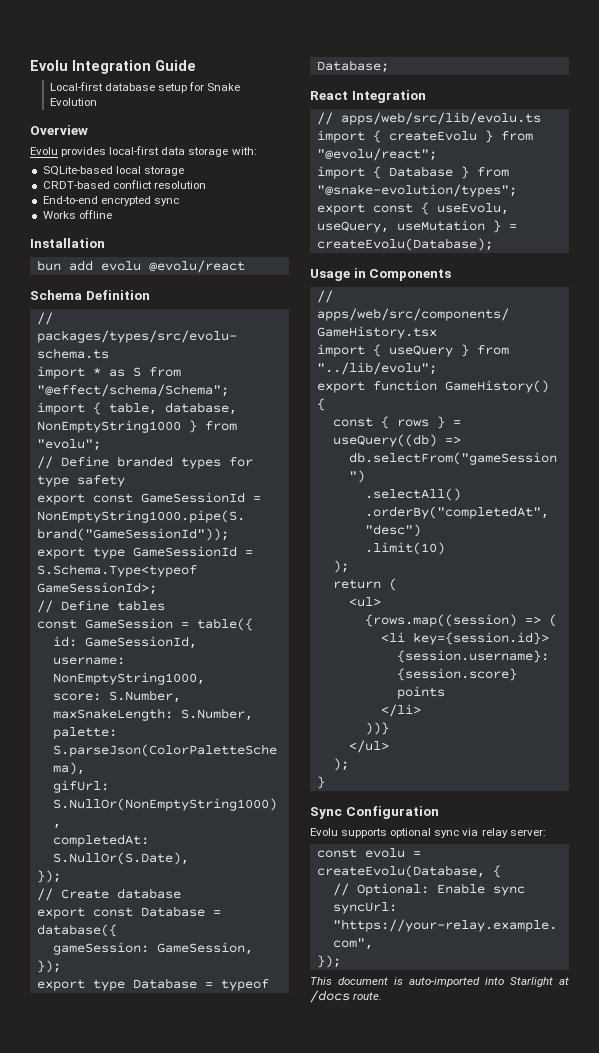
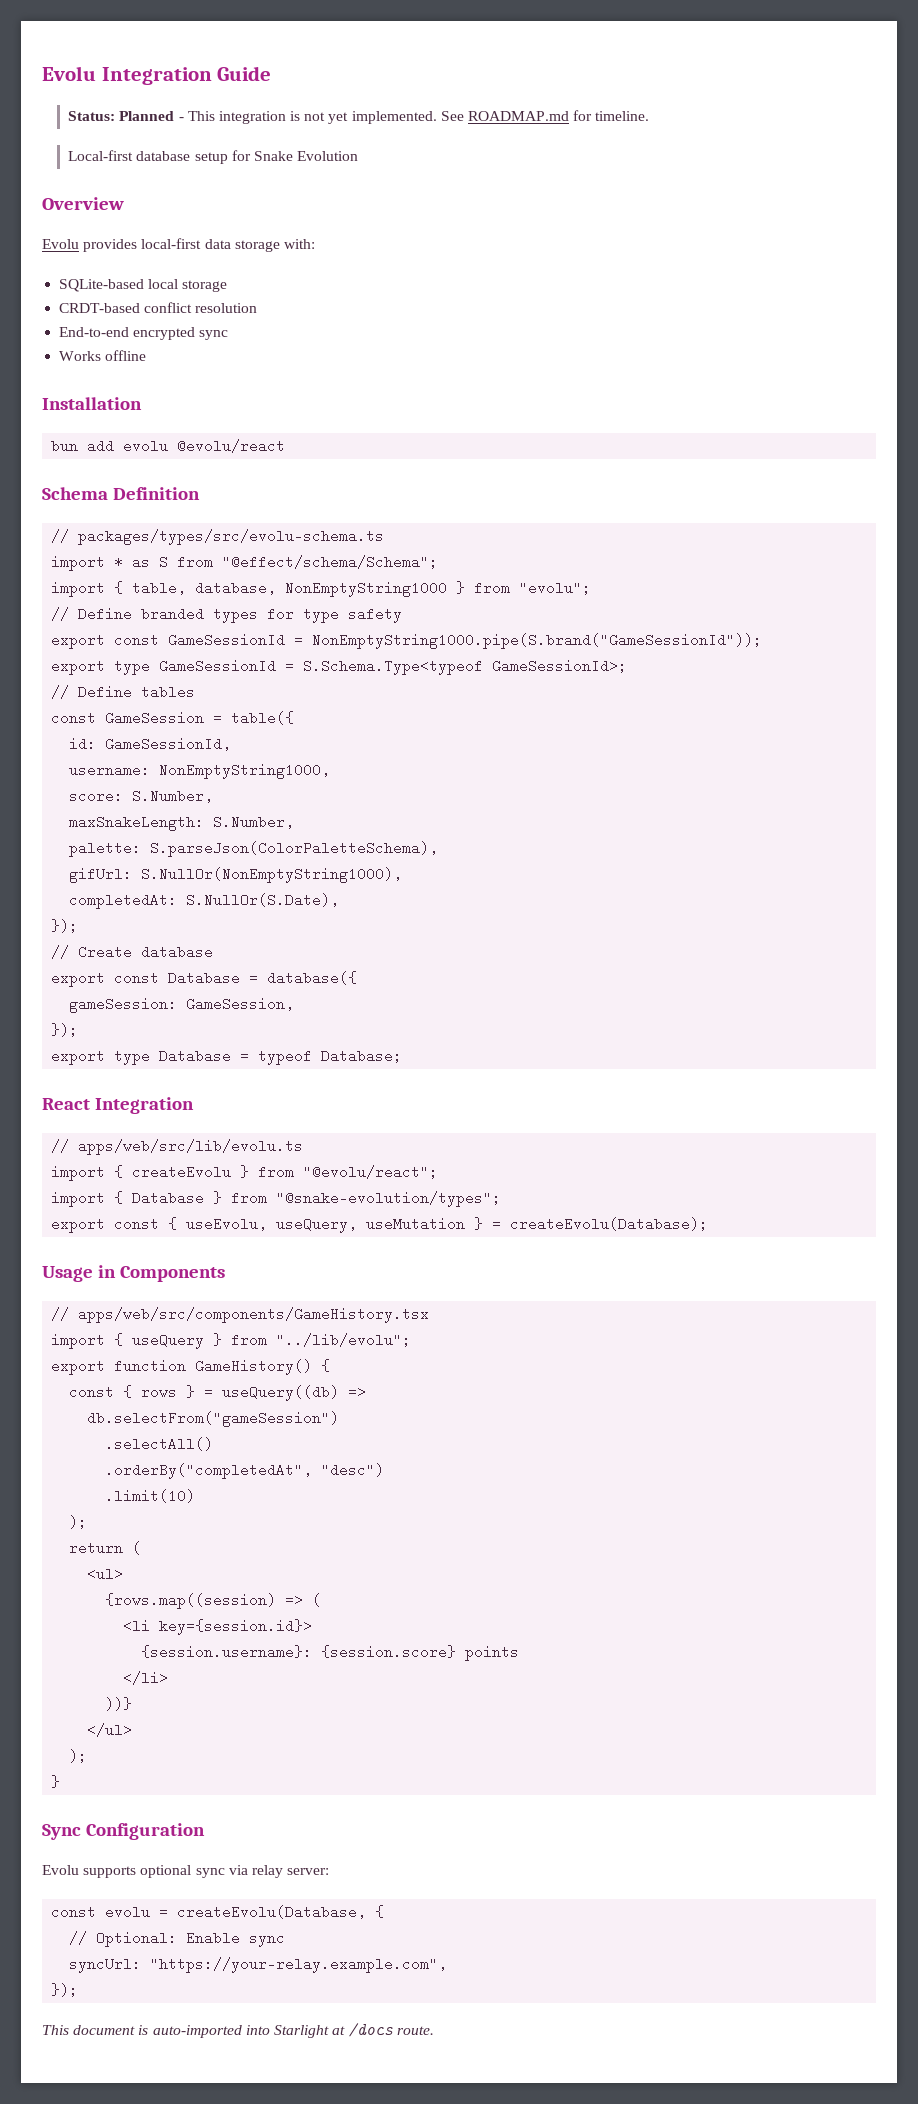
+ Status: Planned - This integration is not yet implemented. See ROADMAP.md for timeline.

